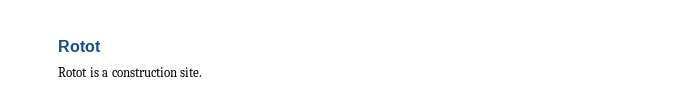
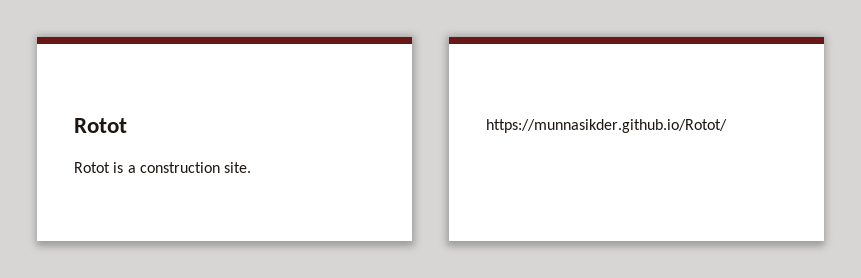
- Rotot is a construction site.
+ Rotot is a construction site. https://munnasikder.github.io/Rotot/

